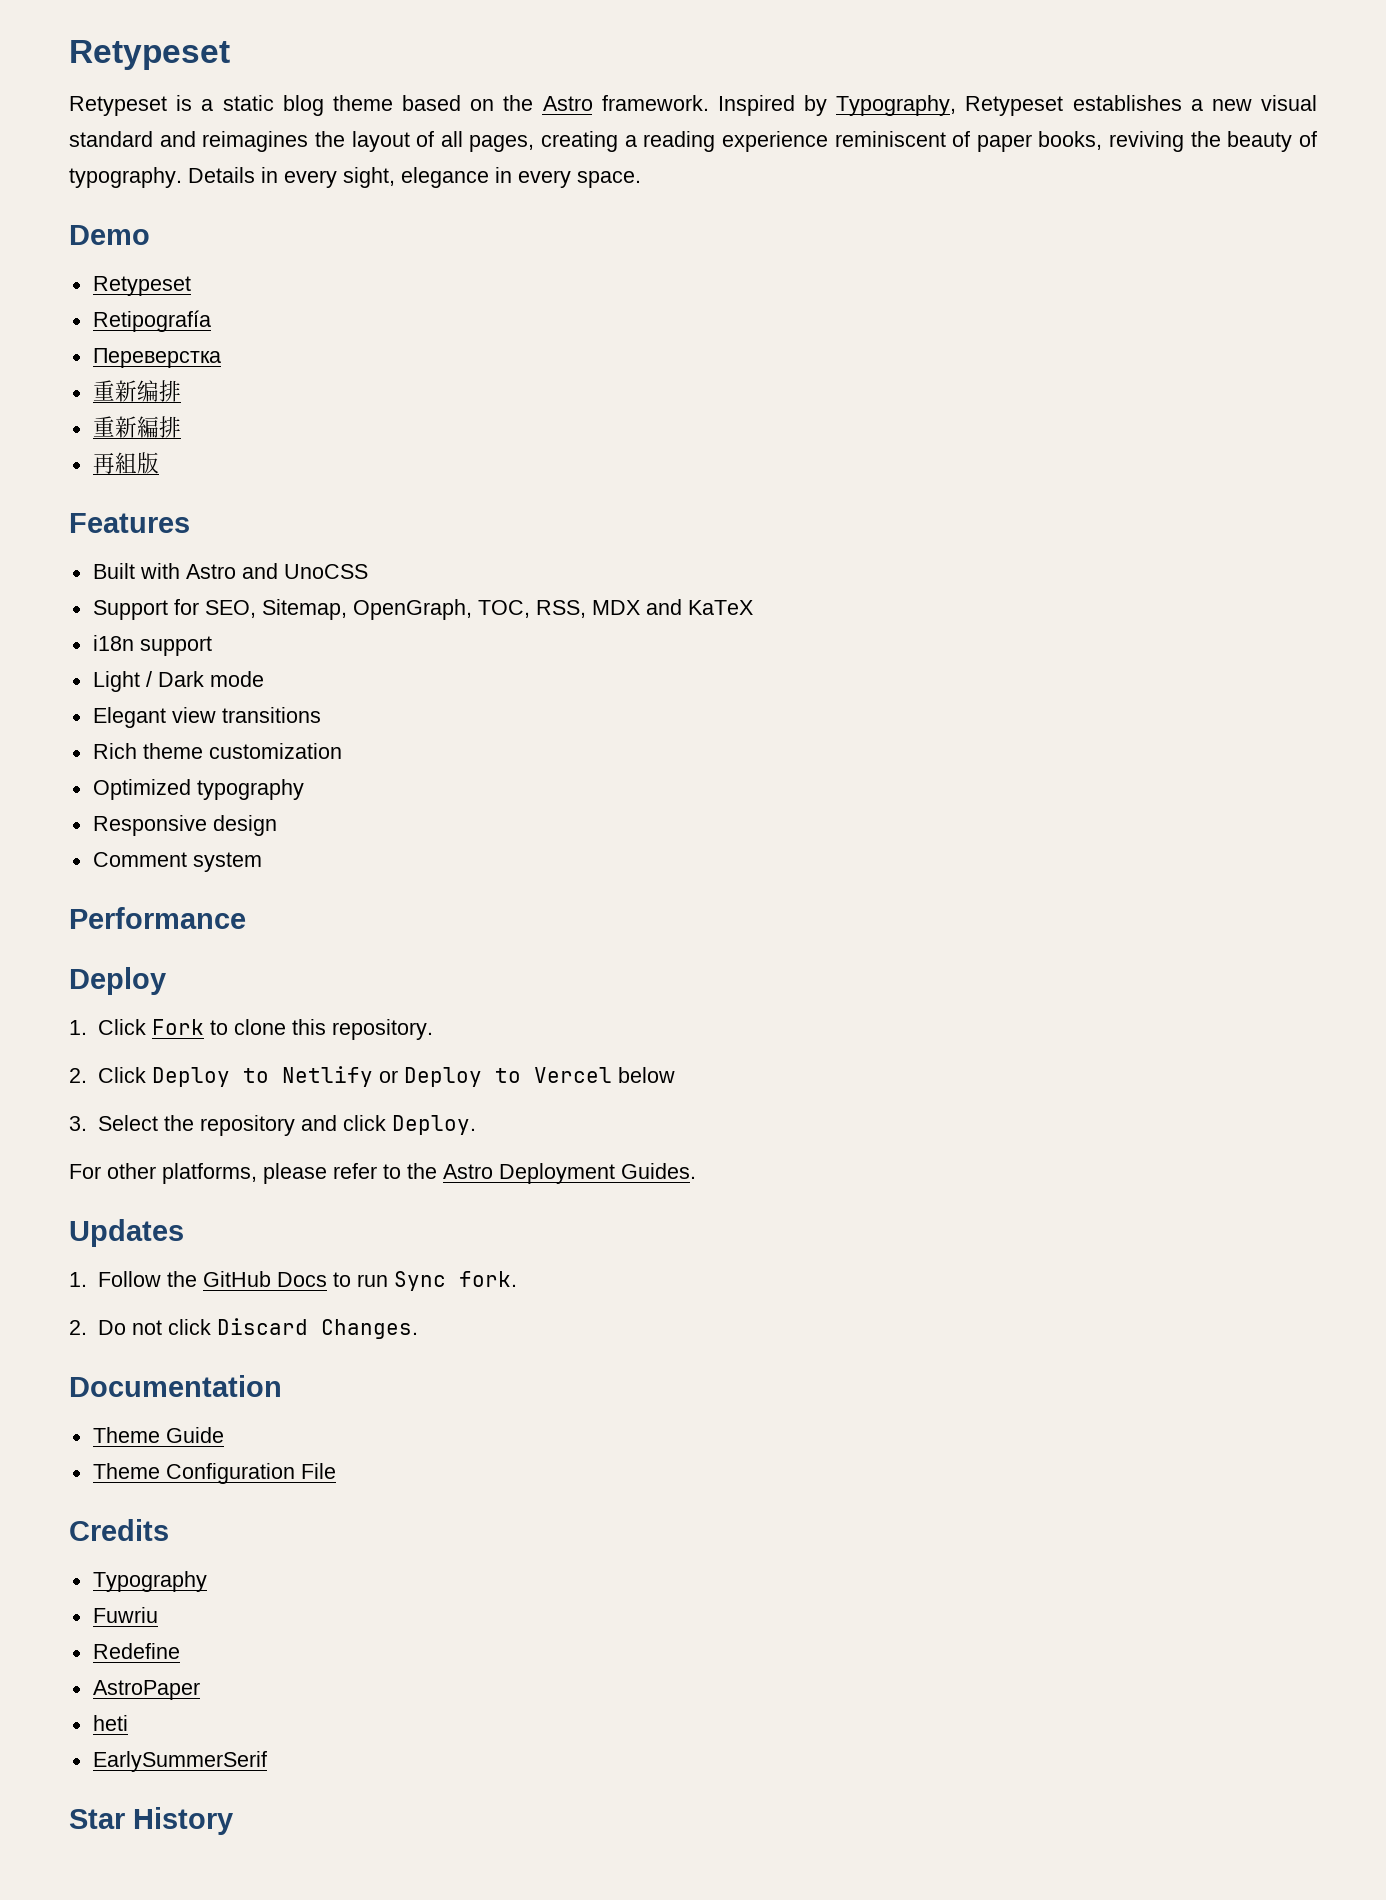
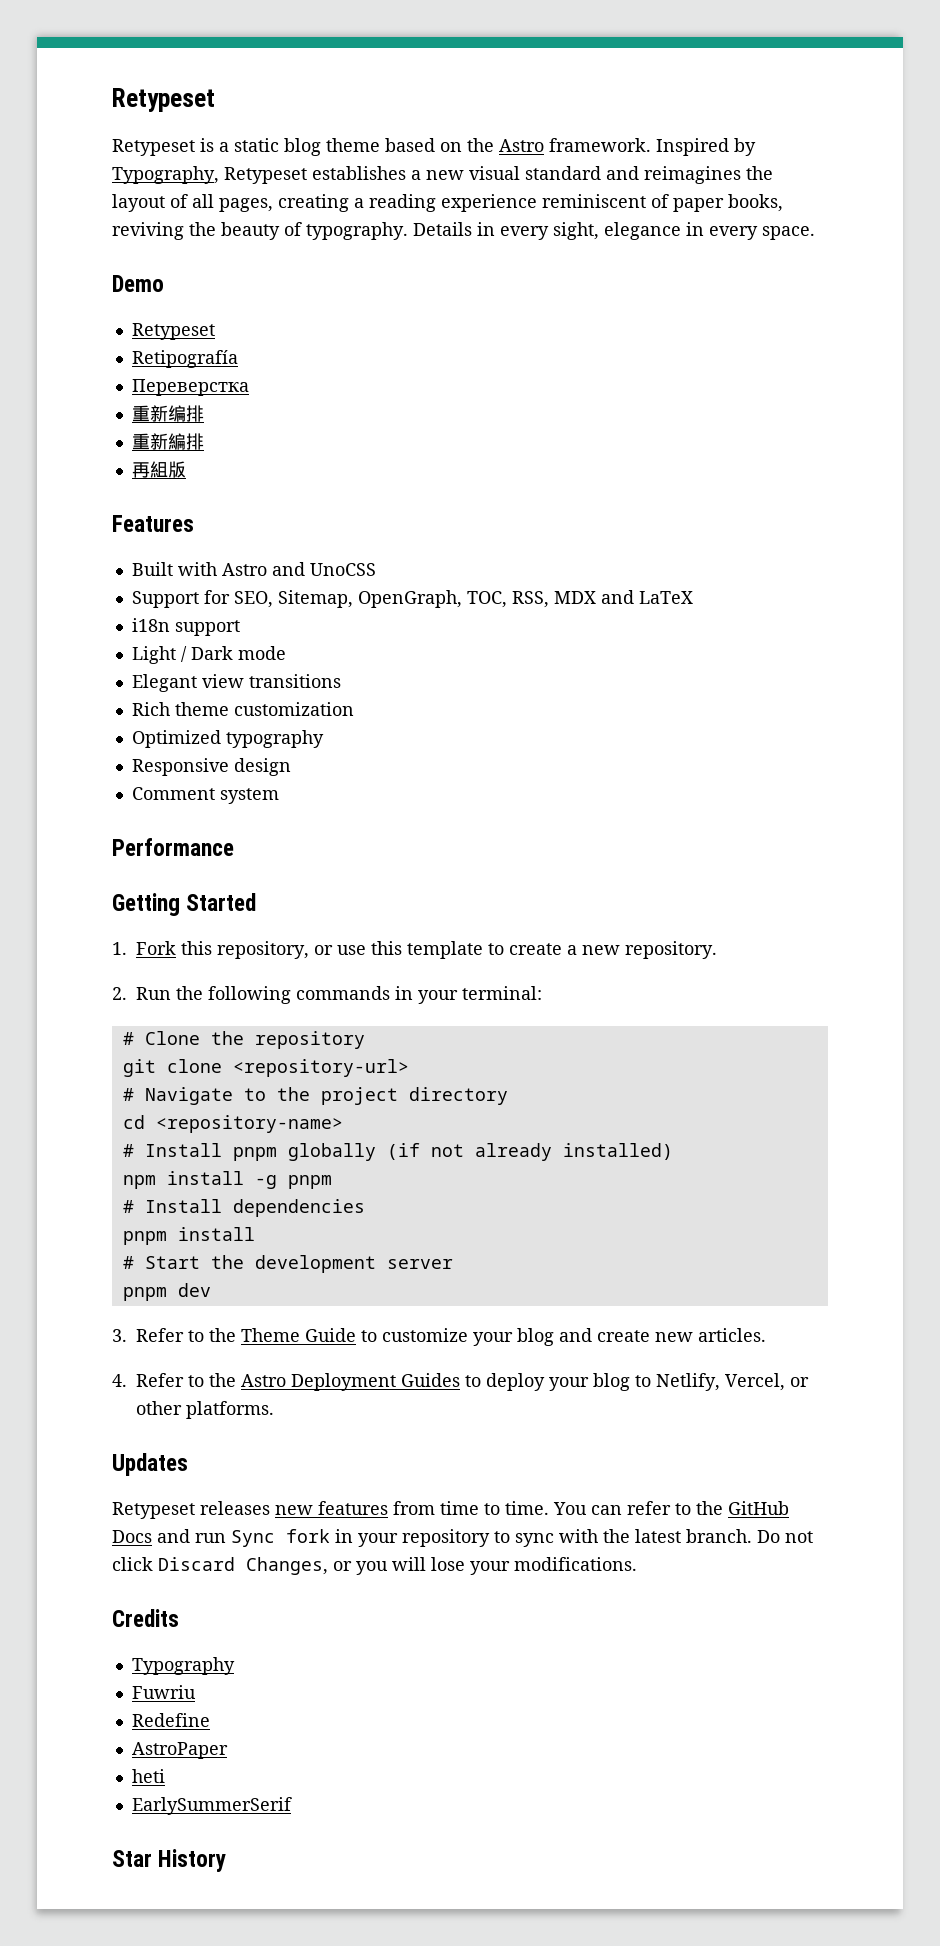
- Support for SEO, Sitemap, OpenGraph, TOC, RSS, MDX and KaTeX
+ Support for SEO, Sitemap, OpenGraph, TOC, RSS, MDX and LaTeX
  Performance
- Deploy
- 1. Click Fork to clone this repository.
- 2. Click Deploy to Netlify or Deploy to Vercel below
- 3. Select the repository and click Deploy.
- For other platforms, please refer to the Astro Deployment Guides.
+ Getting Started
+ 1. Fork this repository, or use this template to create a new repository.
+ 2. Run the following commands in your terminal:
+ # Clone the repository
+ git clone <repository-url>
+ # Navigate to the project directory
+ cd <repository-name>
+ # Install pnpm globally (if not already installed)
+ npm install -g pnpm
+ # Install dependencies
+ pnpm install
+ # Start the development server
+ pnpm dev
+ 3. Refer to the Theme Guide to customize your blog and create new articles.
+ 4. Refer to the Astro Deployment Guides to deploy your blog to Netlify, Vercel, or other platforms.
  Updates
- 1. Follow the GitHub Docs to run Sync fork.
- 2. Do not click Discard Changes.
- Documentation
- Theme Guide
- Theme Configuration File
+ Retypeset releases new features from time to time. You can refer to the GitHub Docs and run Sync fork in your repository to sync with the latest branch. Do not click Discard Changes, or you will lose your modifications.

